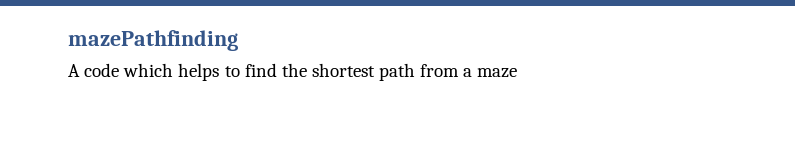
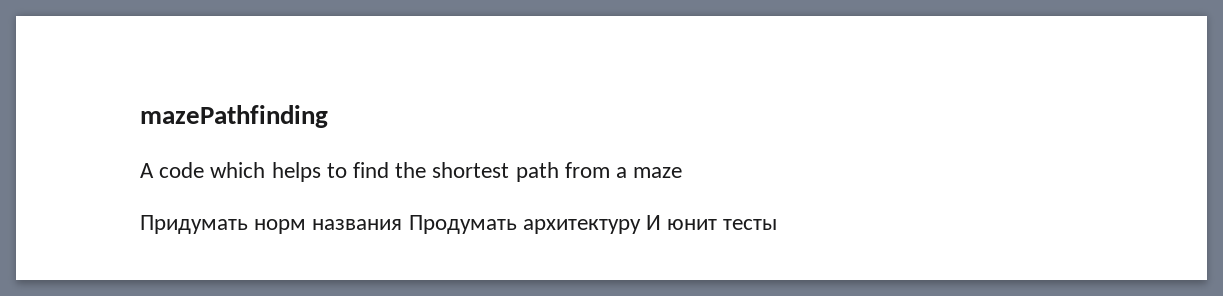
+ Придумать норм названия Продумать архитектуру И юнит тесты

